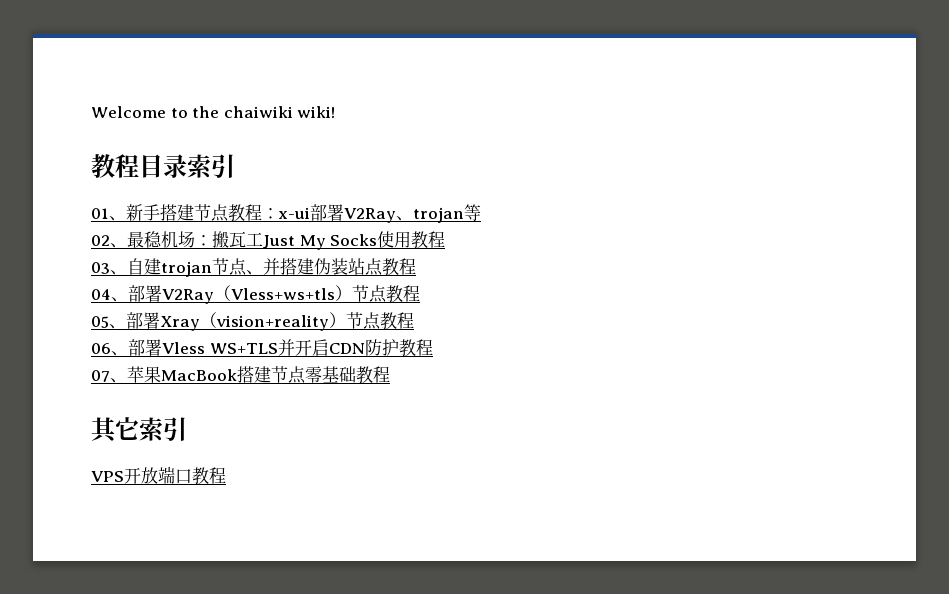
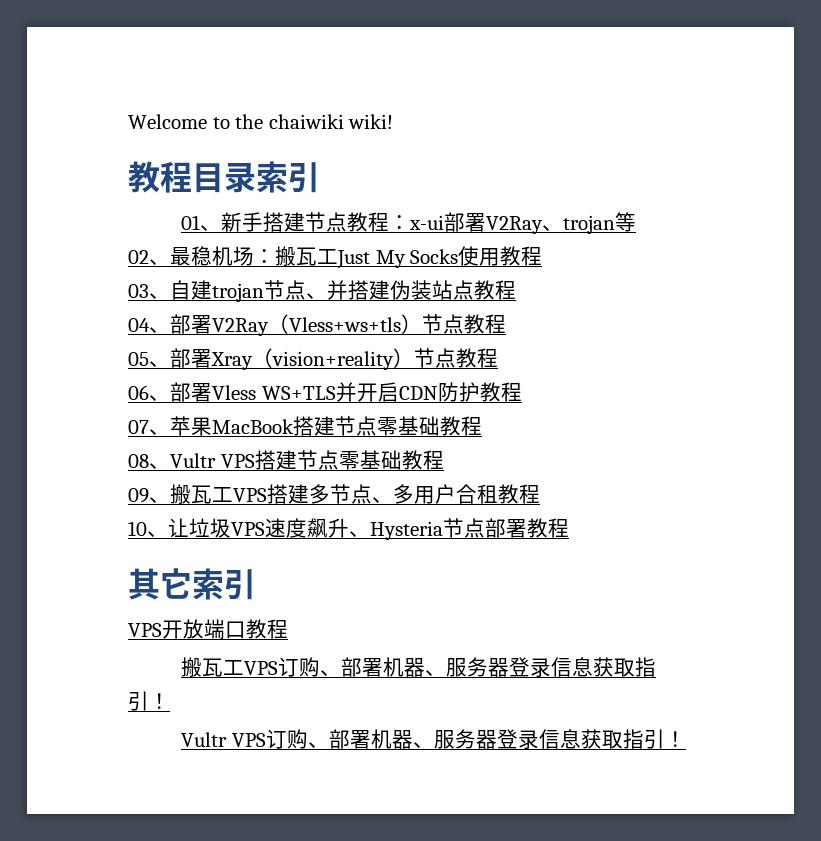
+ 08、Vultr VPS搭建节点零基础教程
+ 09、搬瓦工VPS搭建多节点、多用户合租教程
+ 10、让垃圾VPS速度飙升、Hysteria节点部署教程
+ 搬瓦工VPS订购、部署机器、服务器登录信息获取指引！
+ Vultr VPS订购、部署机器、服务器登录信息获取指引！

